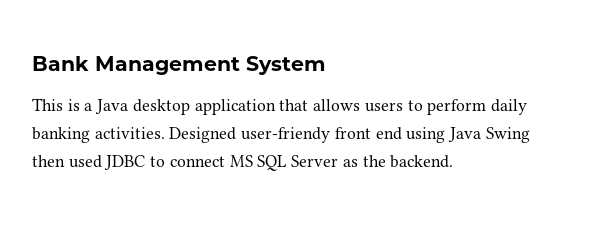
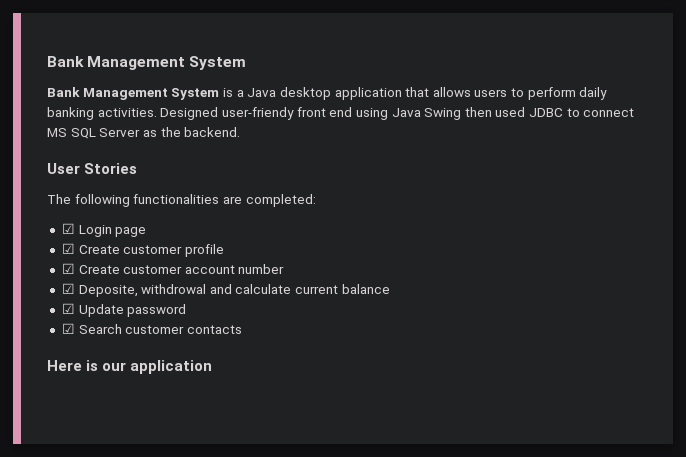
- This is a Java desktop application that allows users to perform daily banking activities.
+ Bank Management System is a Java desktop application that allows users to perform daily banking activities.
+ User Stories
+ The following functionalities are completed:
+ ☑ Login page
+ ☑ Create customer profile
+ ☑ Create customer account number
+ ☑ Deposite, withdrowal and calculate current balance
+ ☑ Update password
+ ☑ Search customer contacts
+ Here is our application

